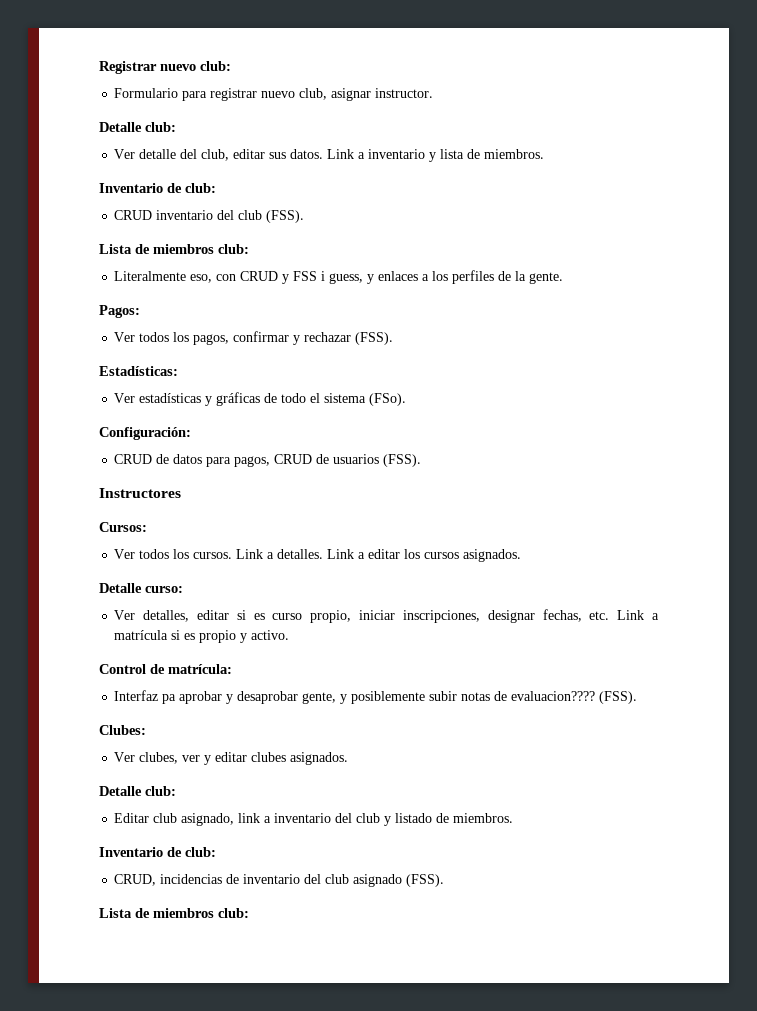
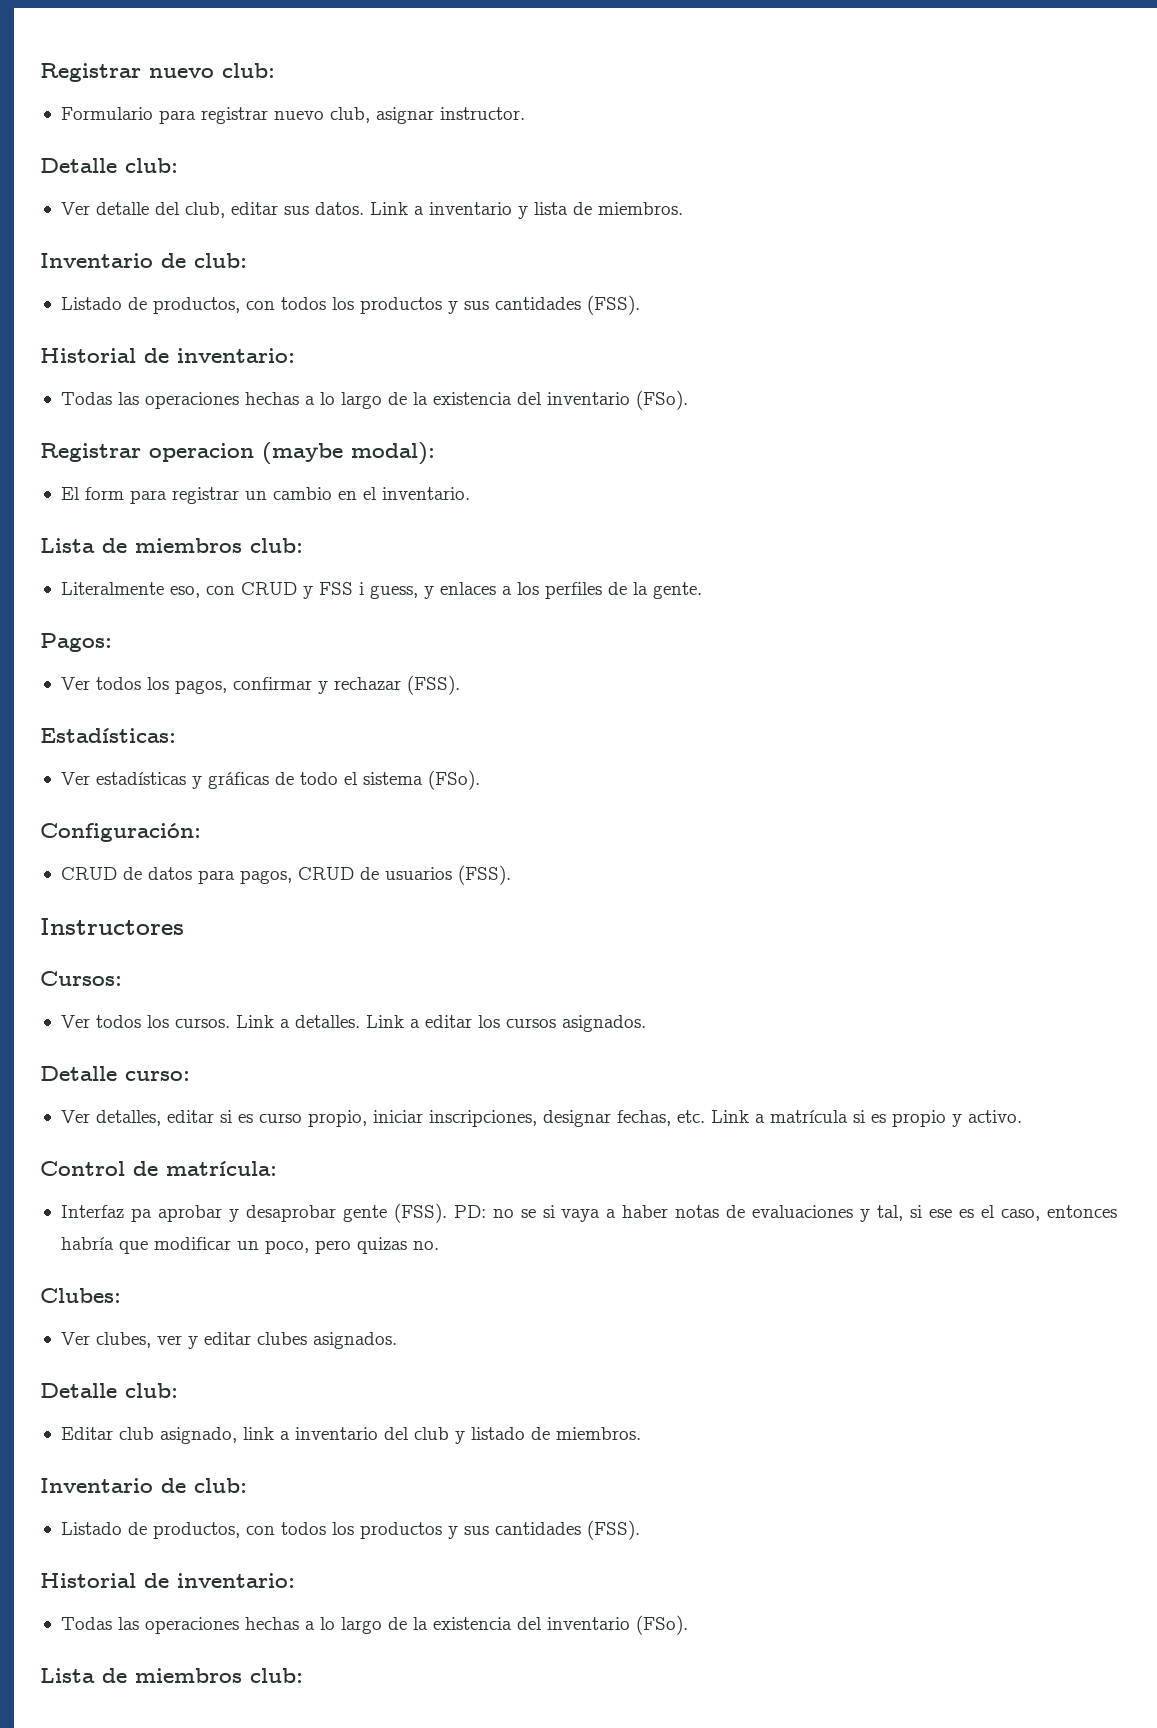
  Link a inventario y lista de miembros.
  Inventario de club:
- CRUD inventario del club (FSS).
+ Listado de productos, con todos los productos y sus cantidades (FSS).
+ Historial de inventario:
+ Todas las operaciones hechas a lo largo de la existencia del inventario (FSo).
+ Registrar operacion (maybe modal):
+ El form para registrar un cambio en el inventario.
- Interfaz pa aprobar y desaprobar gente, y posiblemente subir notas de evaluacion???? (FSS).
+ Interfaz pa aprobar y desaprobar gente (FSS). PD: no se si vaya a haber notas de evaluaciones y tal, si ese es el caso, entonces habría que modificar un poco, pero quizas no.
  Editar club asignado, link a inventario del club y listado de miembros.
  Inventario de club:
- CRUD, incidencias de inventario del club asignado (FSS).
+ Listado de productos, con todos los productos y sus cantidades (FSS).
+ Historial de inventario:
+ Todas las operaciones hechas a lo largo de la existencia del inventario (FSo).

